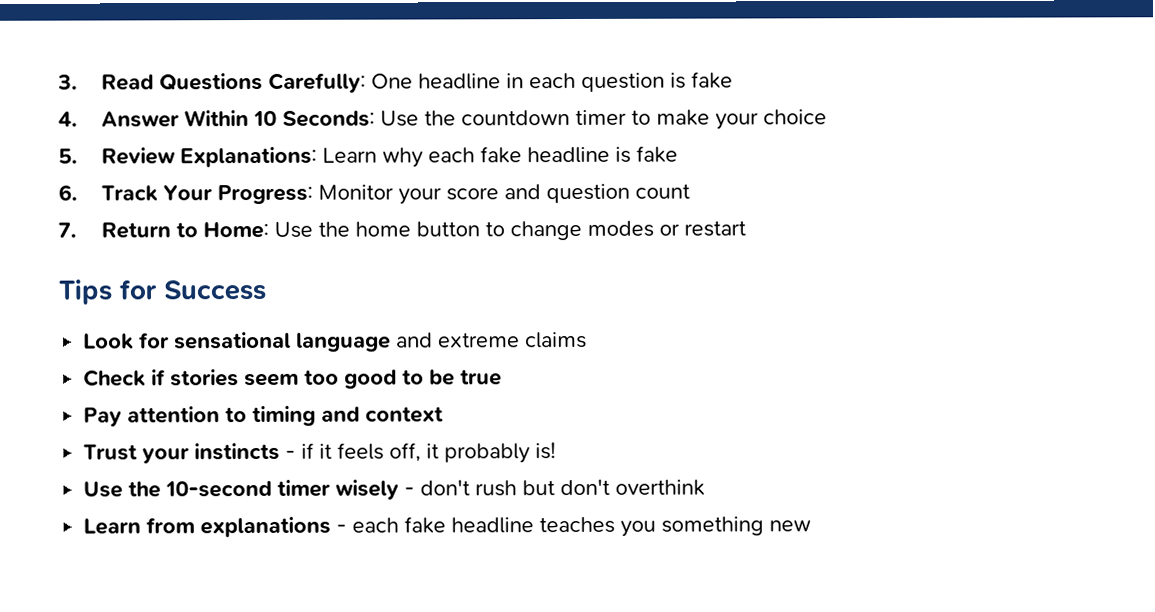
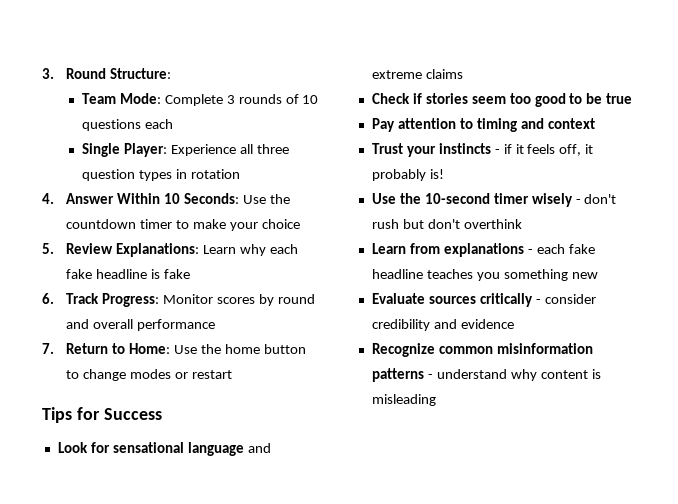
- 3. Read Questions Carefully: One headline in each question is fake
+ 3. Round Structure:
+ Team Mode: Complete 3 rounds of 10 questions each
+ Single Player: Experience all three question types in rotation
- 6. Track Your Progress: Monitor your score and question count
+ 6. Track Progress: Monitor scores by round and overall performance
+ Evaluate sources critically - consider credibility and evidence
+ Recognize common misinformation patterns - understand why content is misleading

